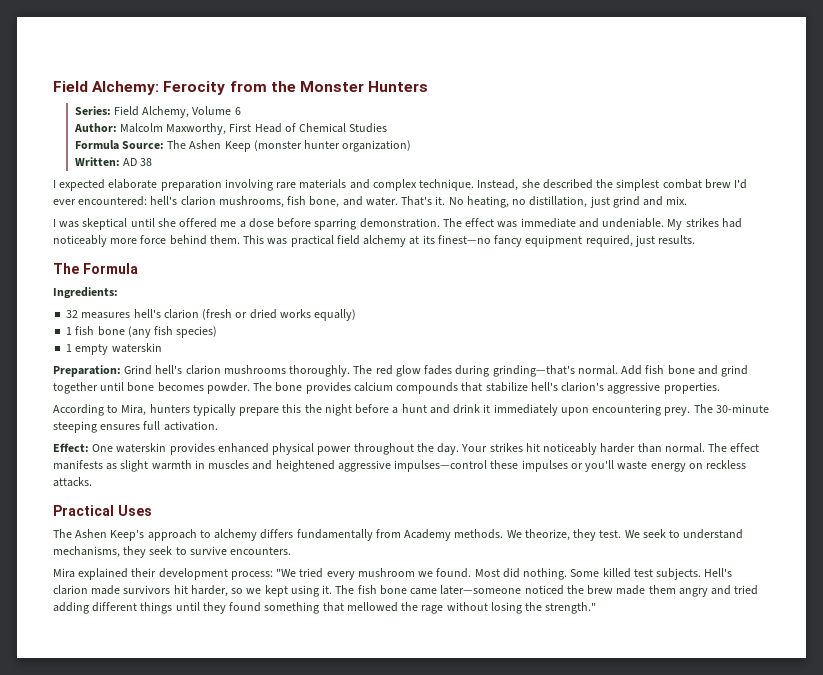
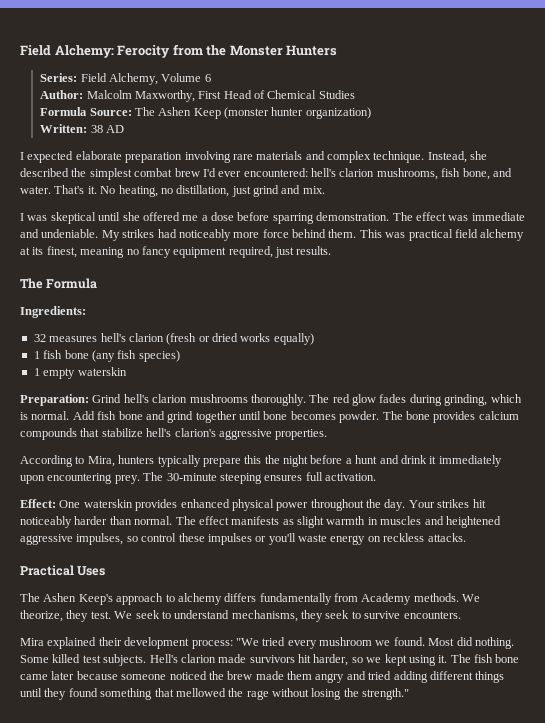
- Written: AD 38
+ Written: 38 AD
- This was practical field alchemy at its finest—no fancy equipment required, just results.
+ This was practical field alchemy at its finest, meaning no fancy equipment required, just results.
- The red glow fades during grinding—that's normal.
+ The red glow fades during grinding, which is normal.
- The effect manifests as slight warmth in muscles and heightened aggressive impulses—control these impulses or you'll waste energy on reckless attacks.
+ The effect manifests as slight warmth in muscles and heightened aggressive impulses, so control these impulses or you'll waste energy on reckless attacks.
- The fish bone came later—someone noticed the brew made them angry and tried adding different things until they found something that mellowed the rage without losing the strength."
+ The fish bone came later because someone noticed the brew made them angry and tried adding different things until they found something that mellowed the rage without losing the strength."

